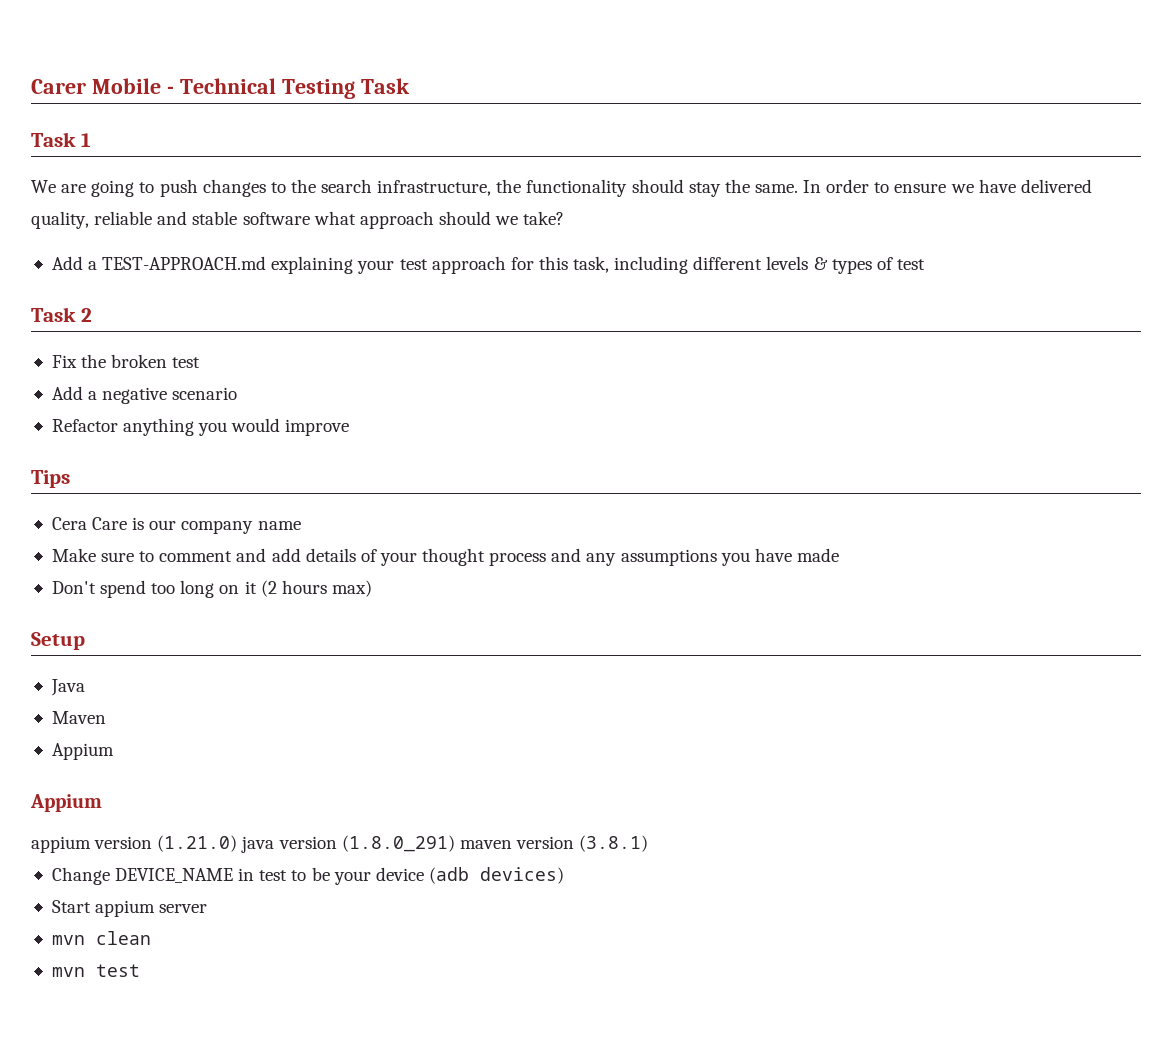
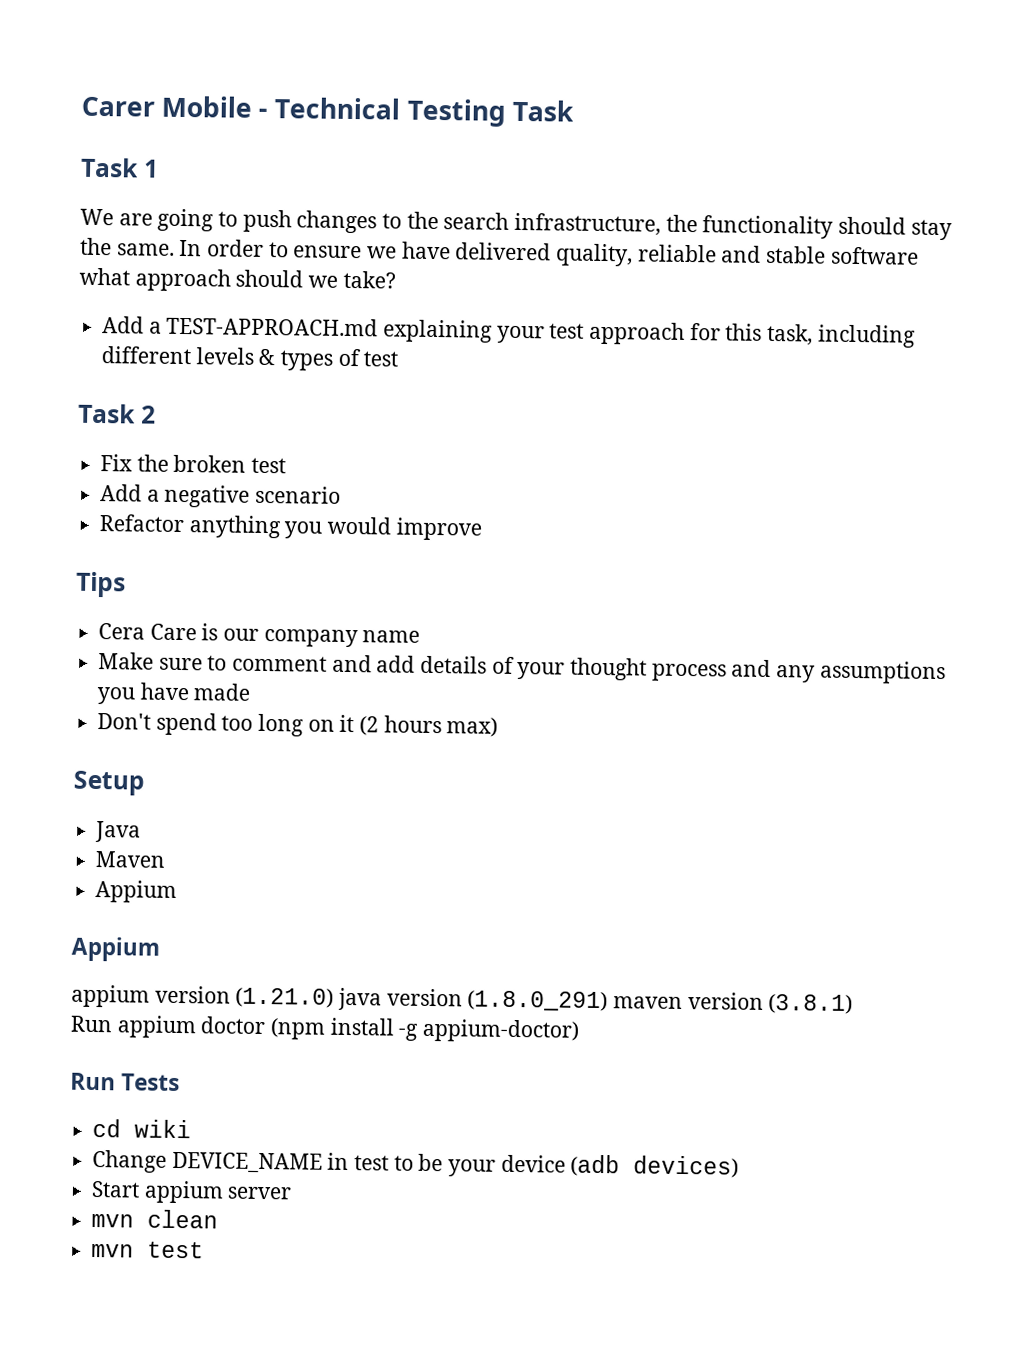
+ Run appium doctor (npm install -g appium-doctor)
+ Run Tests
+ cd wiki

